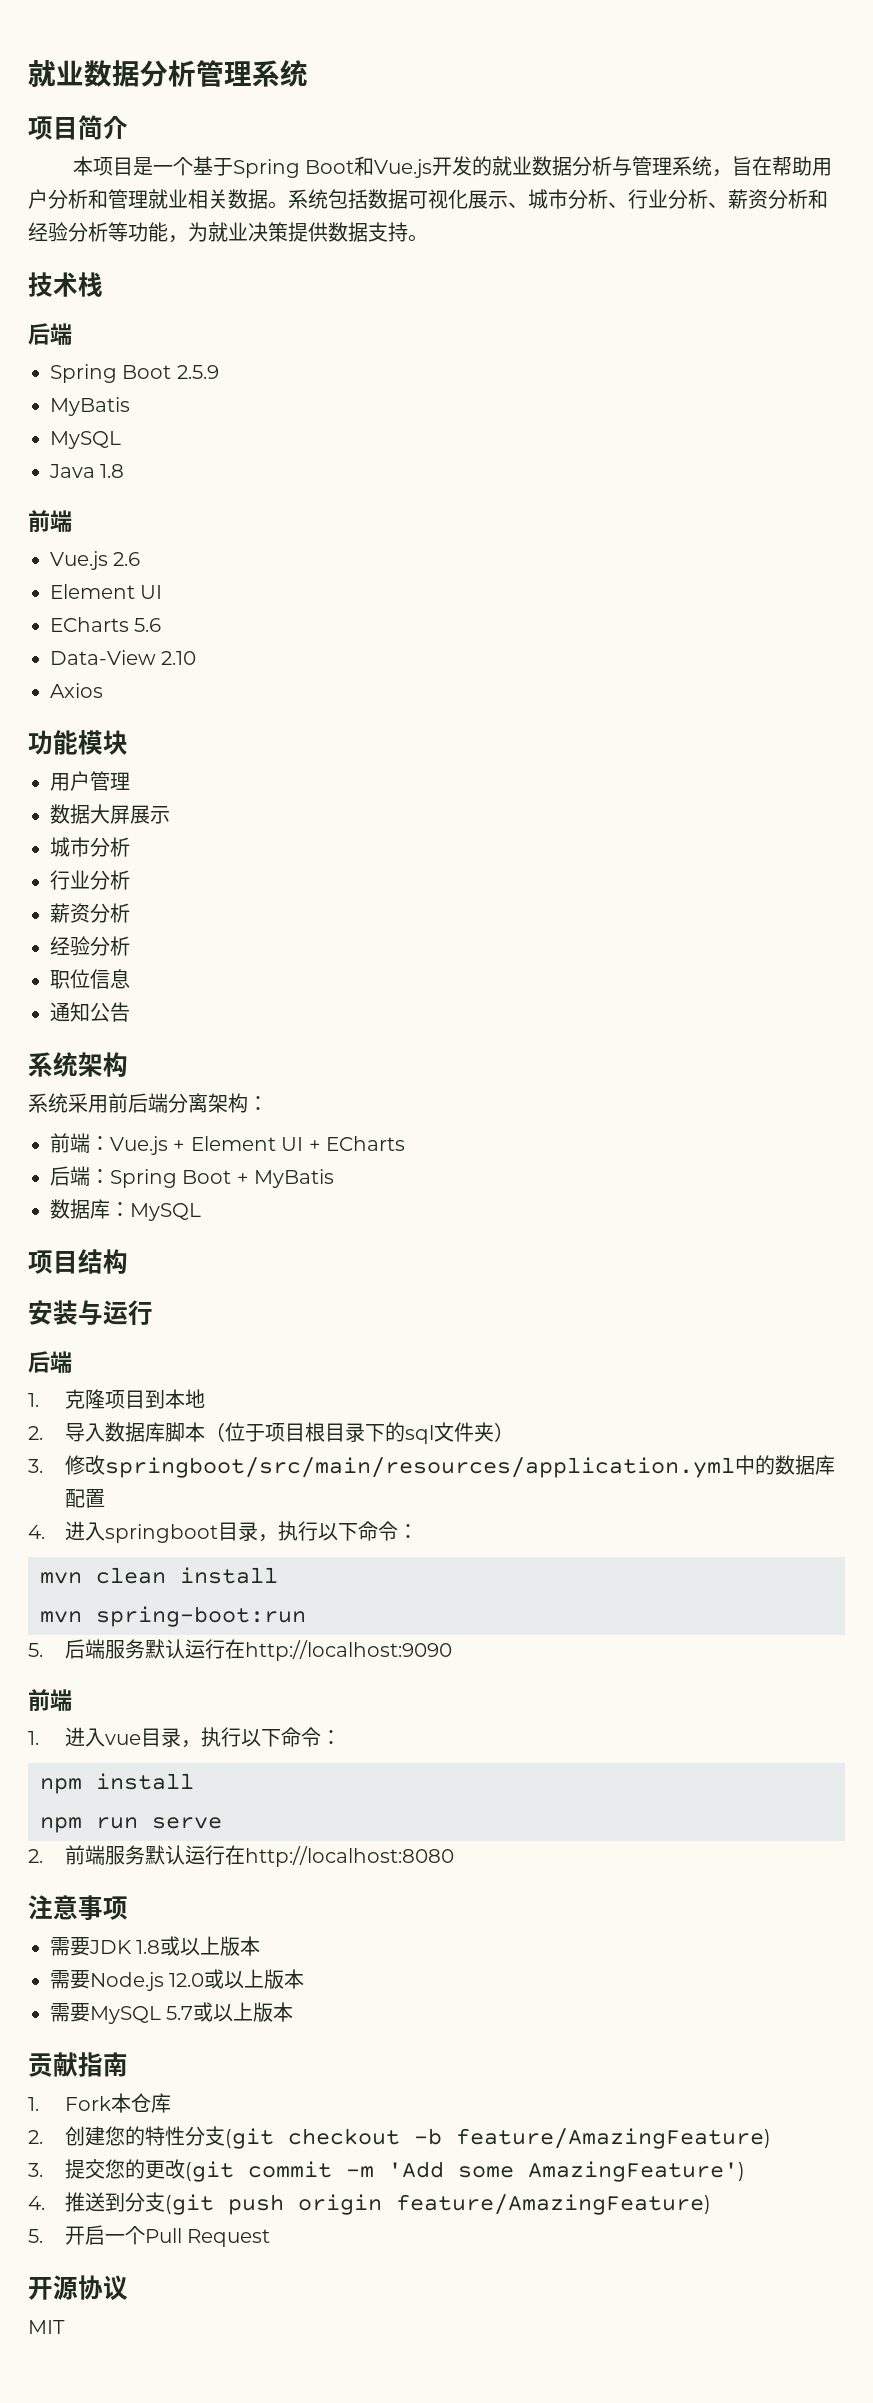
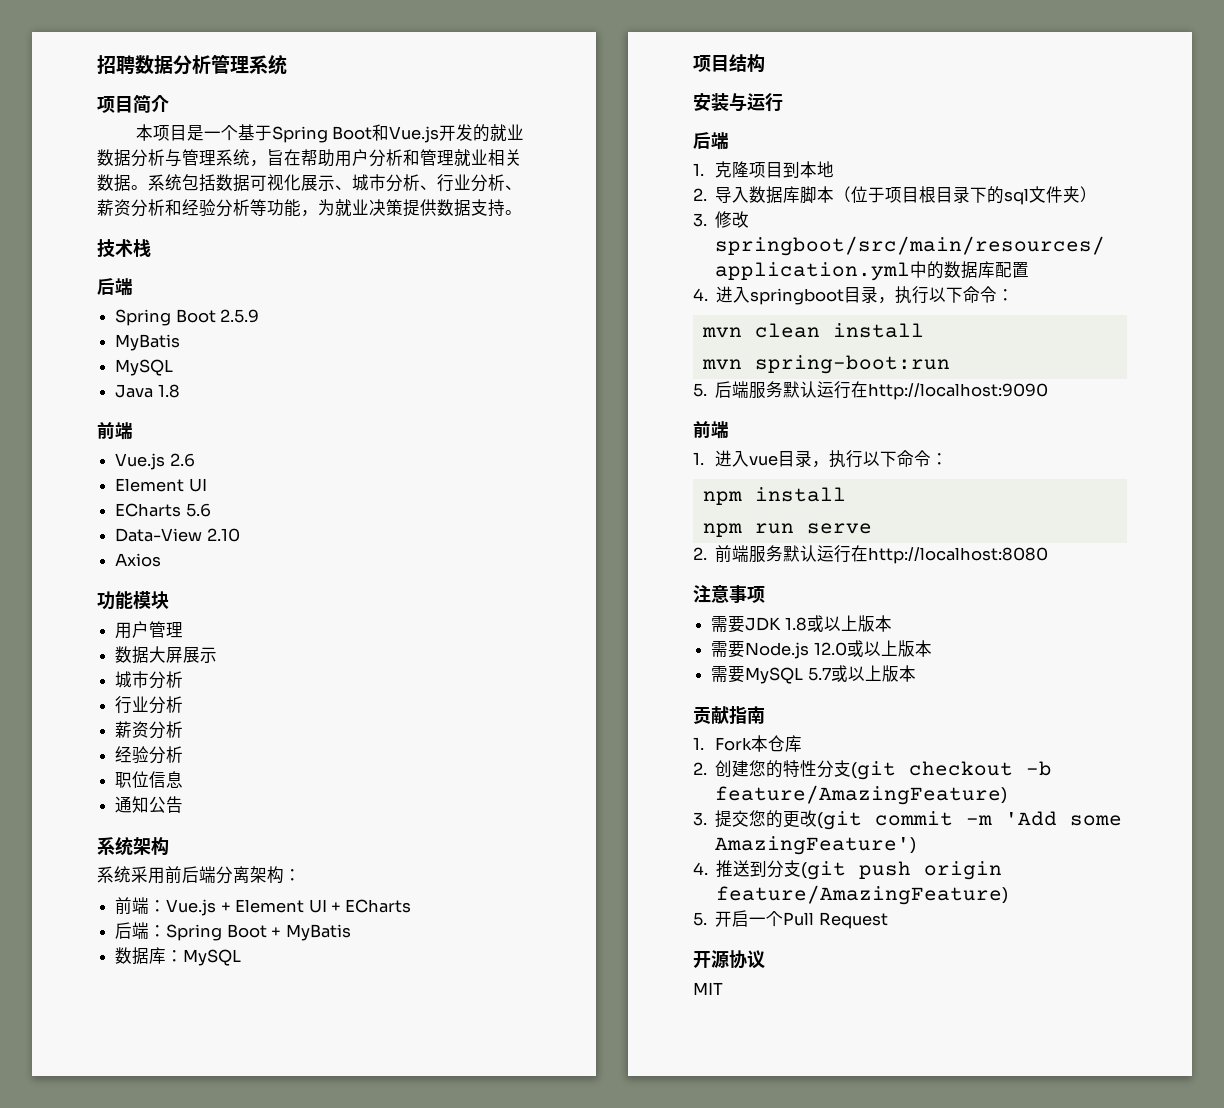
- 就业数据分析管理系统
+ 招聘数据分析管理系统

